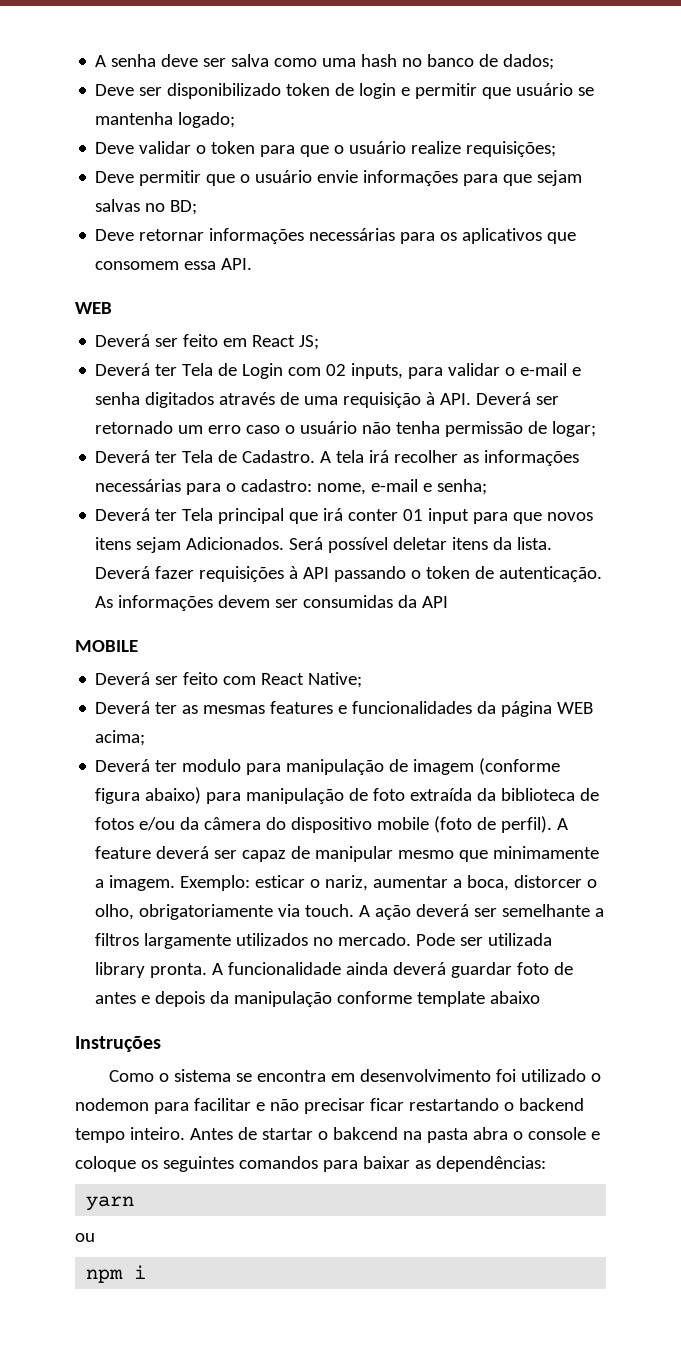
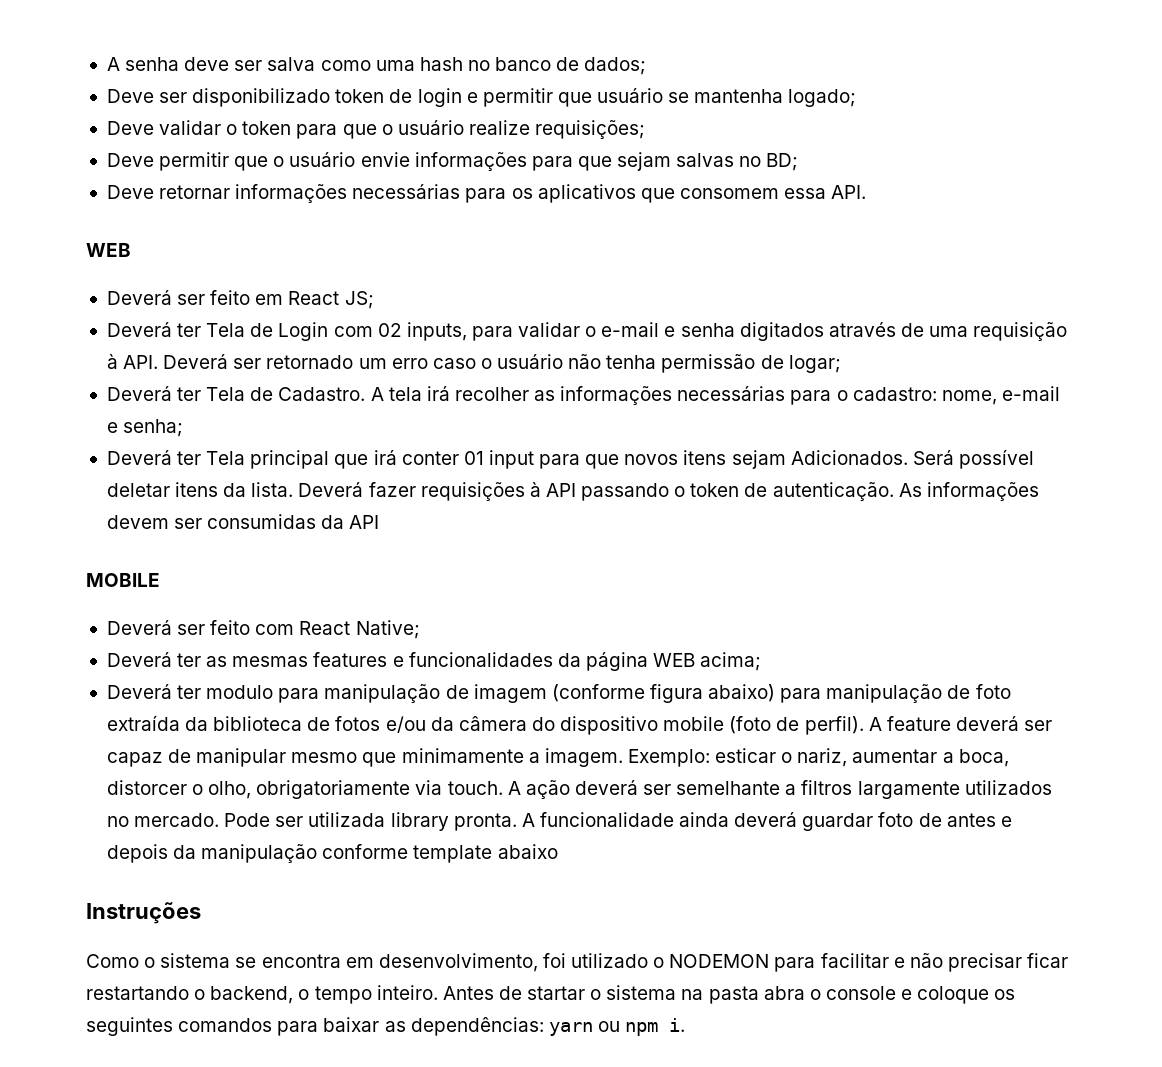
- Como o sistema se encontra em desenvolvimento foi utilizado o nodemon para facilitar e não precisar ficar restartando o backend tempo inteiro.
+ Como o sistema se encontra em desenvolvimento, foi utilizado o NODEMON para facilitar e não precisar ficar restartando o backend, o tempo inteiro.
- Antes de startar o bakcend na pasta abra o console e coloque os seguintes comandos para baixar as dependências:
- yarn
- ou
- npm i
+ Antes de startar o sistema na pasta abra o console e coloque os seguintes comandos para baixar as dependências: yarn ou npm i.

